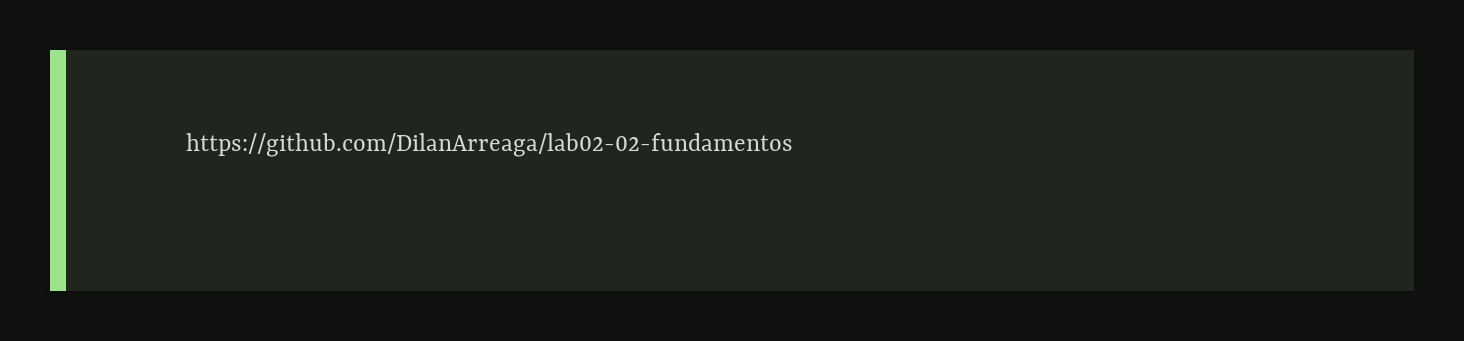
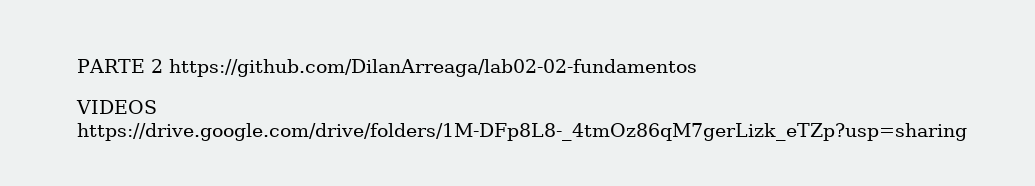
- https://github.com/DilanArreaga/lab02-02-fundamentos
+ PARTE 2 https://github.com/DilanArreaga/lab02-02-fundamentos
+ VIDEOS https://drive.google.com/drive/folders/1M-DFp8L8-_4tmOz86qM7gerLizk_eTZp?usp=sharing

